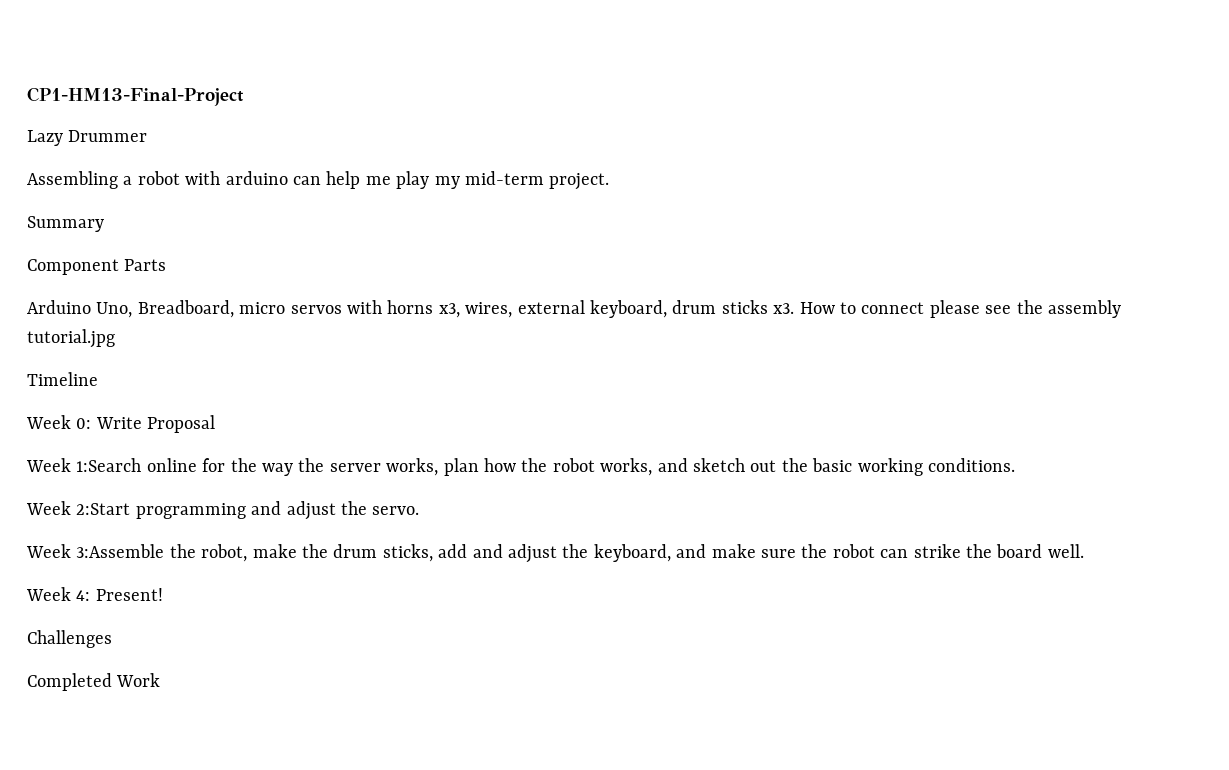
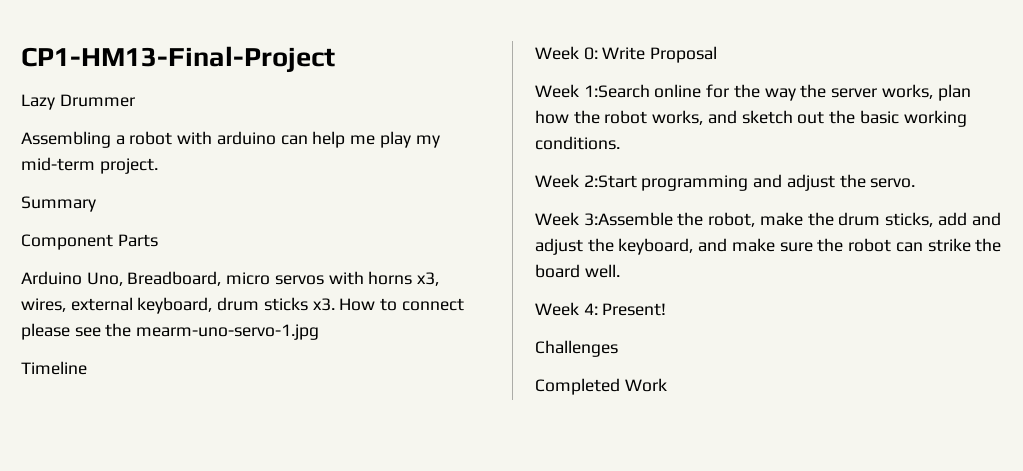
- How to connect please see the assembly tutorial.jpg
+ How to connect please see the mearm-uno-servo-1.jpg

